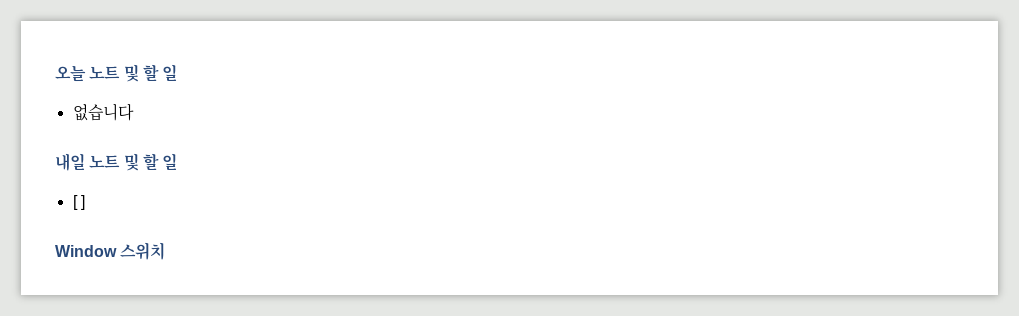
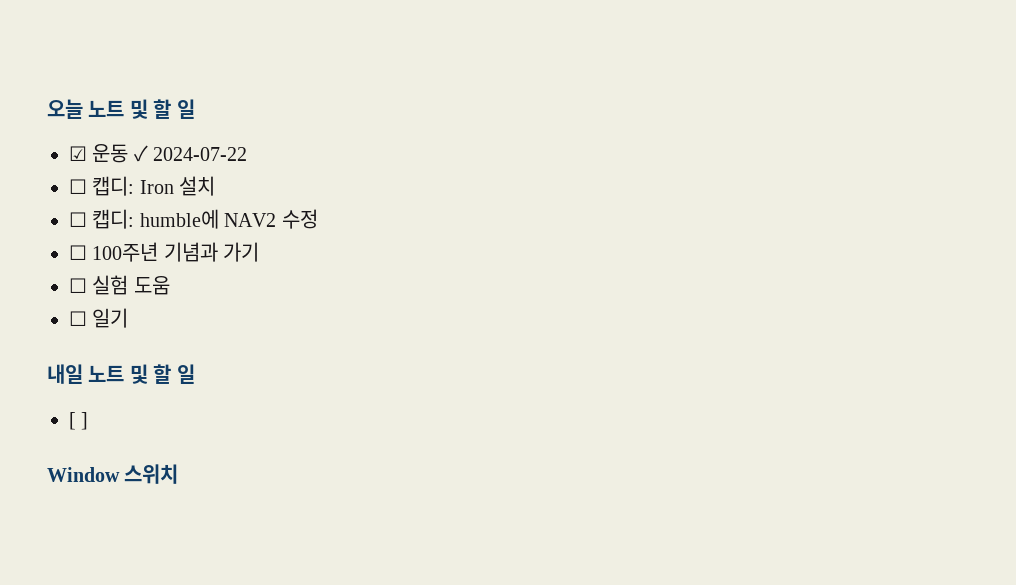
- 없습니다
+ ☑ 운동 ✓ 2024-07-22
+ ☐ 캡디: Iron 설치
+ ☐ 캡디: humble에 NAV2 수정
+ ☐ 100주년 기념과 가기
+ ☐ 실험 도움
+ ☐ 일기

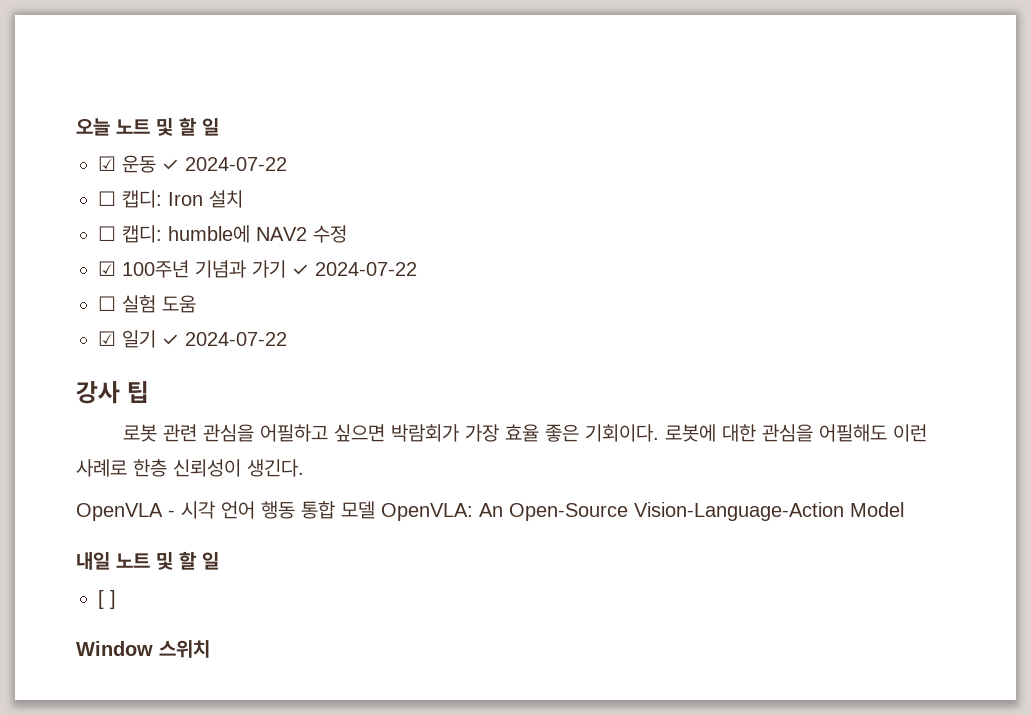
- ☐ 100주년 기념과 가기
+ ☑ 100주년 기념과 가기 ✓ 2024-07-22
- ☐ 일기
+ ☑ 일기 ✓ 2024-07-22
+ 강사 팁
+ 로봇 관련 관심을 어필하고 싶으면 박람회가 가장 효율 좋은 기회이다. 로봇에 대한 관심을 어필해도 이런 사례로 한층 신뢰성이 생긴다.
+ OpenVLA - 시각 언어 행동 통합 모델 OpenVLA: An Open-Source Vision-Language-Action Model

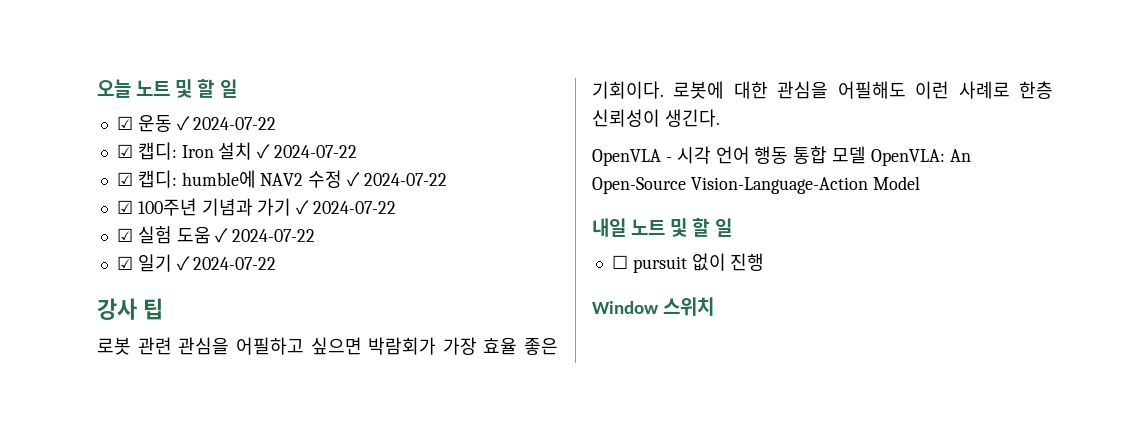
- ☐ 캡디: Iron 설치
- ☐ 캡디: humble에 NAV2 수정
+ ☑ 캡디: Iron 설치 ✓ 2024-07-22
+ ☑ 캡디: humble에 NAV2 수정 ✓ 2024-07-22
- ☐ 실험 도움
+ ☑ 실험 도움 ✓ 2024-07-22
- [ ]
+ ☐ pursuit 없이 진행

